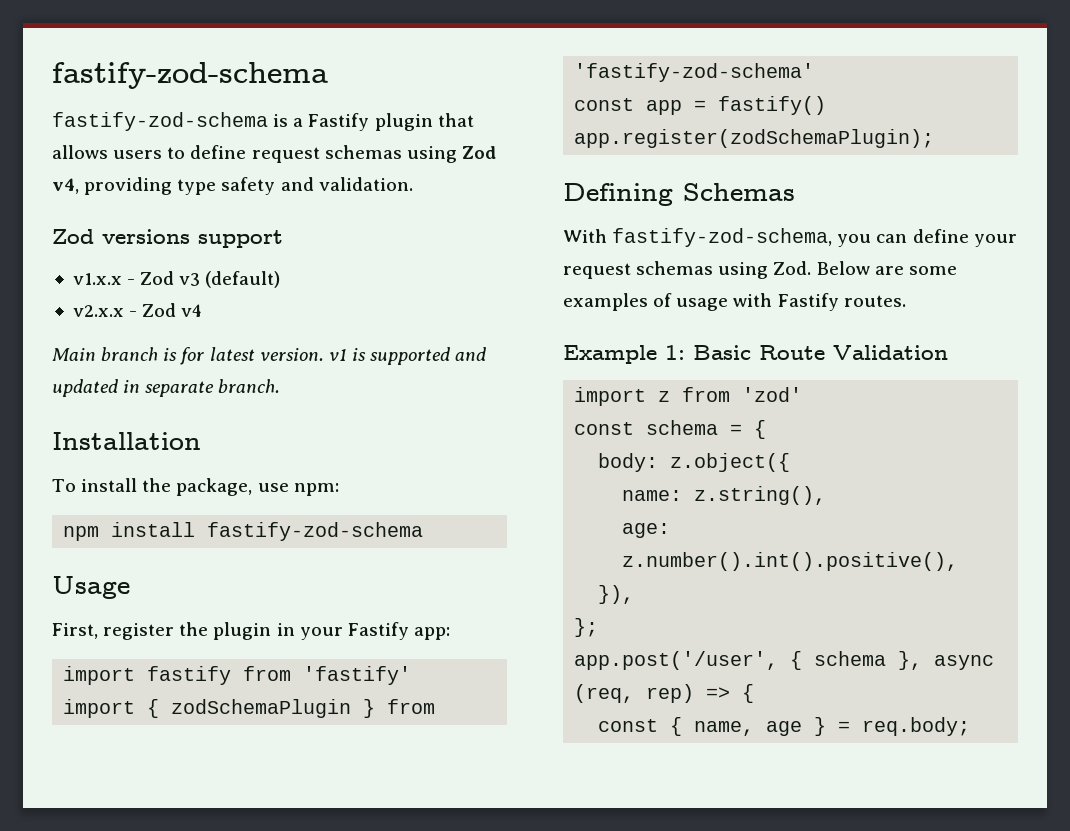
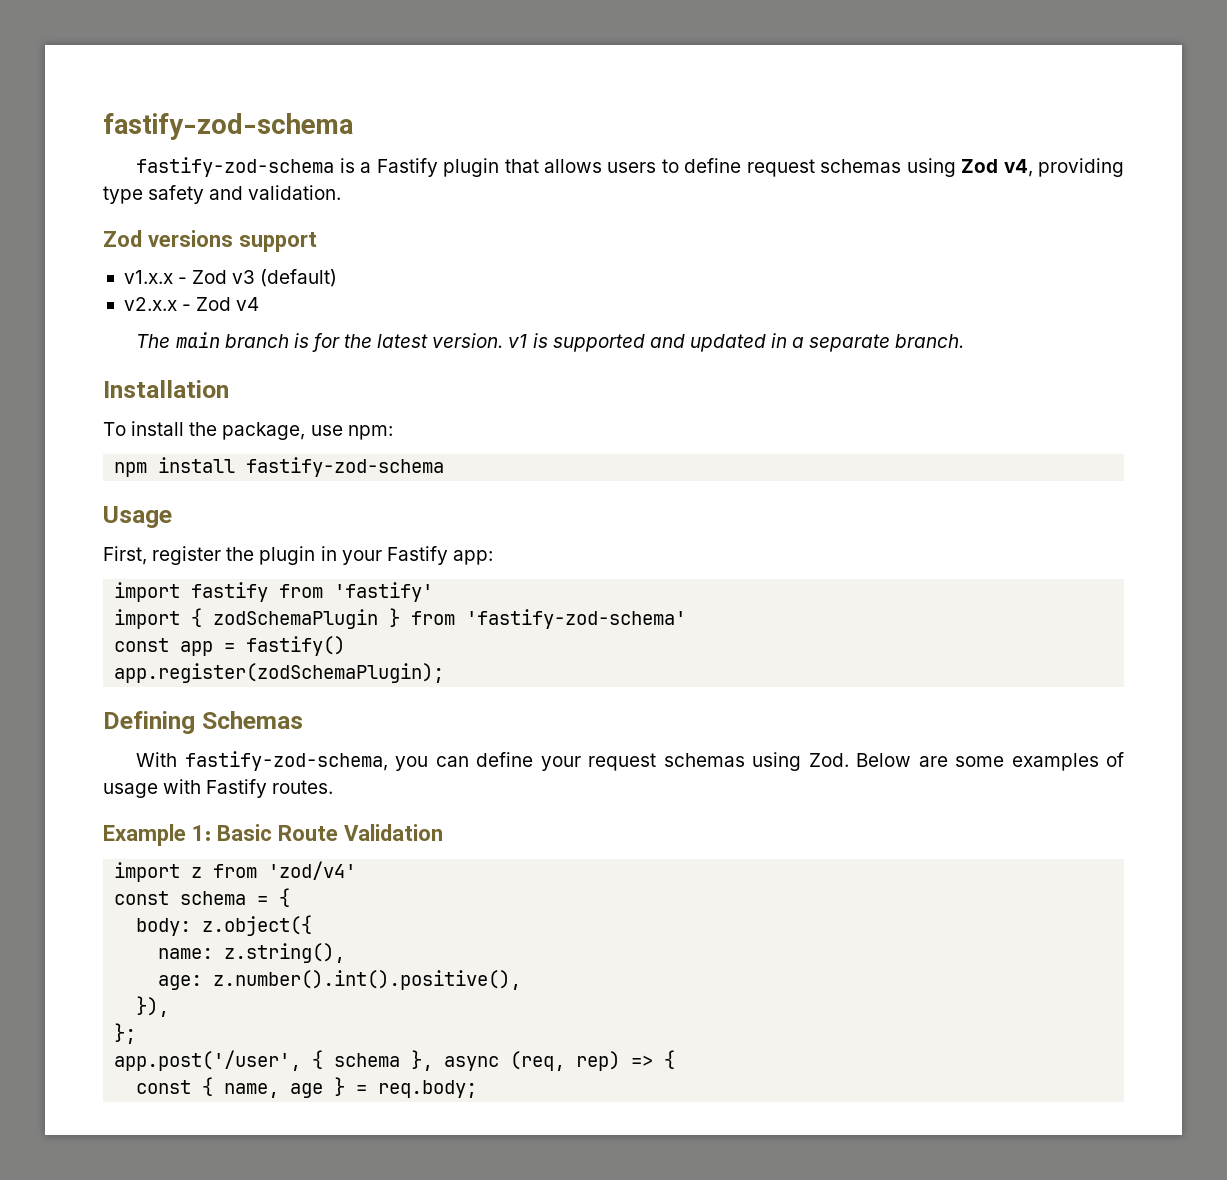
- Main branch is for latest version. v1 is supported and updated in separate branch.
+ The main branch is for the latest version. v1 is supported and updated in a separate branch.
- import z from 'zod'
+ import z from 'zod/v4'

